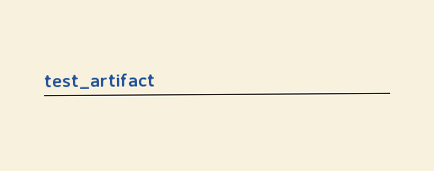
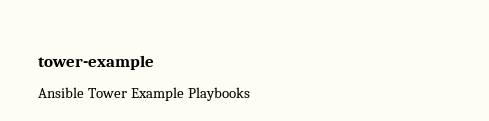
- test_artifact
+ tower-example
+ Ansible Tower Example Playbooks

